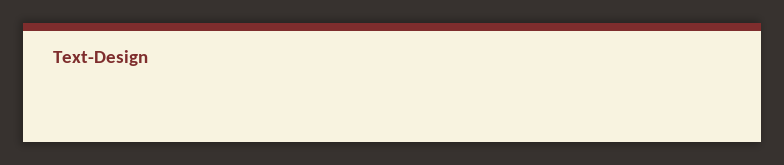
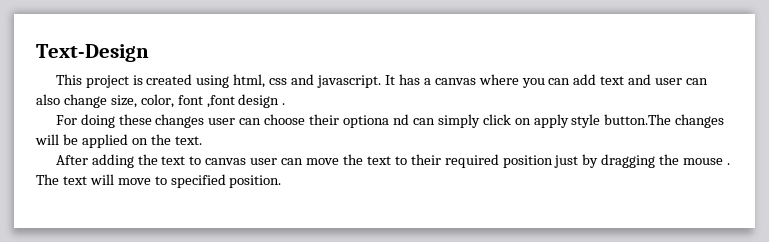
+ This project is created using html, css and javascript. It has a canvas where you can add text and user can also change size, color, font ,font design .
+ For doing these changes user can choose their optiona nd can simply click on apply style button.The changes will be applied on the text.
+ After adding the text to canvas user can move the text to their required position just by dragging the mouse . The text will move to specified position.

